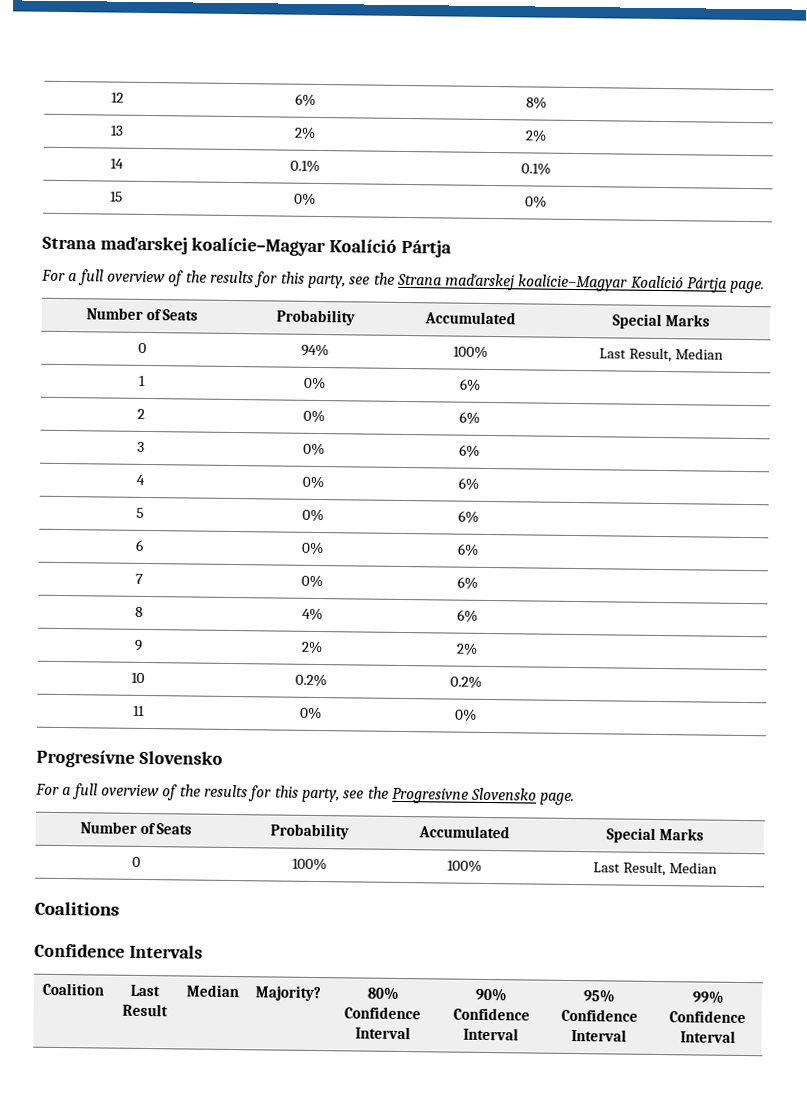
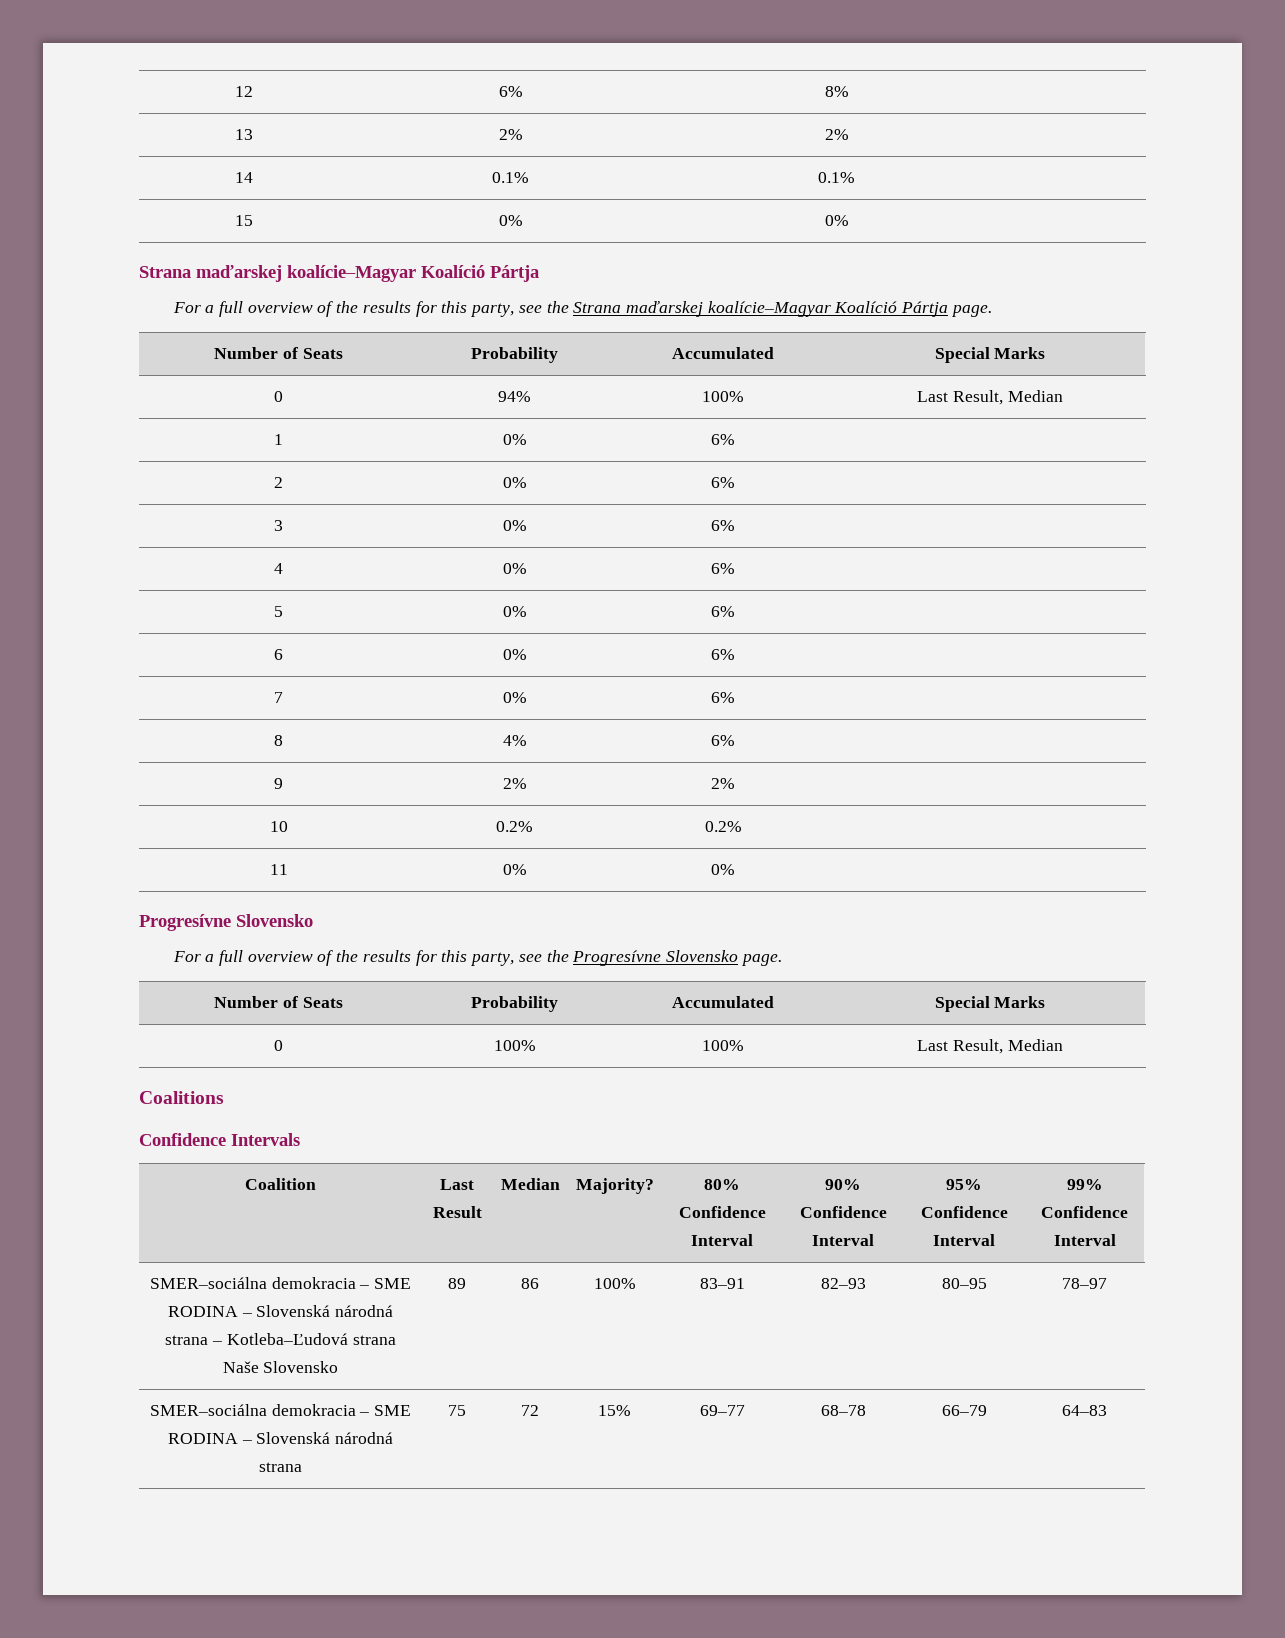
+ SMER–sociálna demokracia – SME RODINA – Slovenská národná strana – Kotleba–Ľudová strana Naše Slovensko | 89 | 86 | 100% | 83–91 | 82–93 | 80–95 | 78–97
+ SMER–sociálna demokracia – SME RODINA – Slovenská národná strana | 75 | 72 | 15% | 69–77 | 68–78 | 66–79 | 64–83

